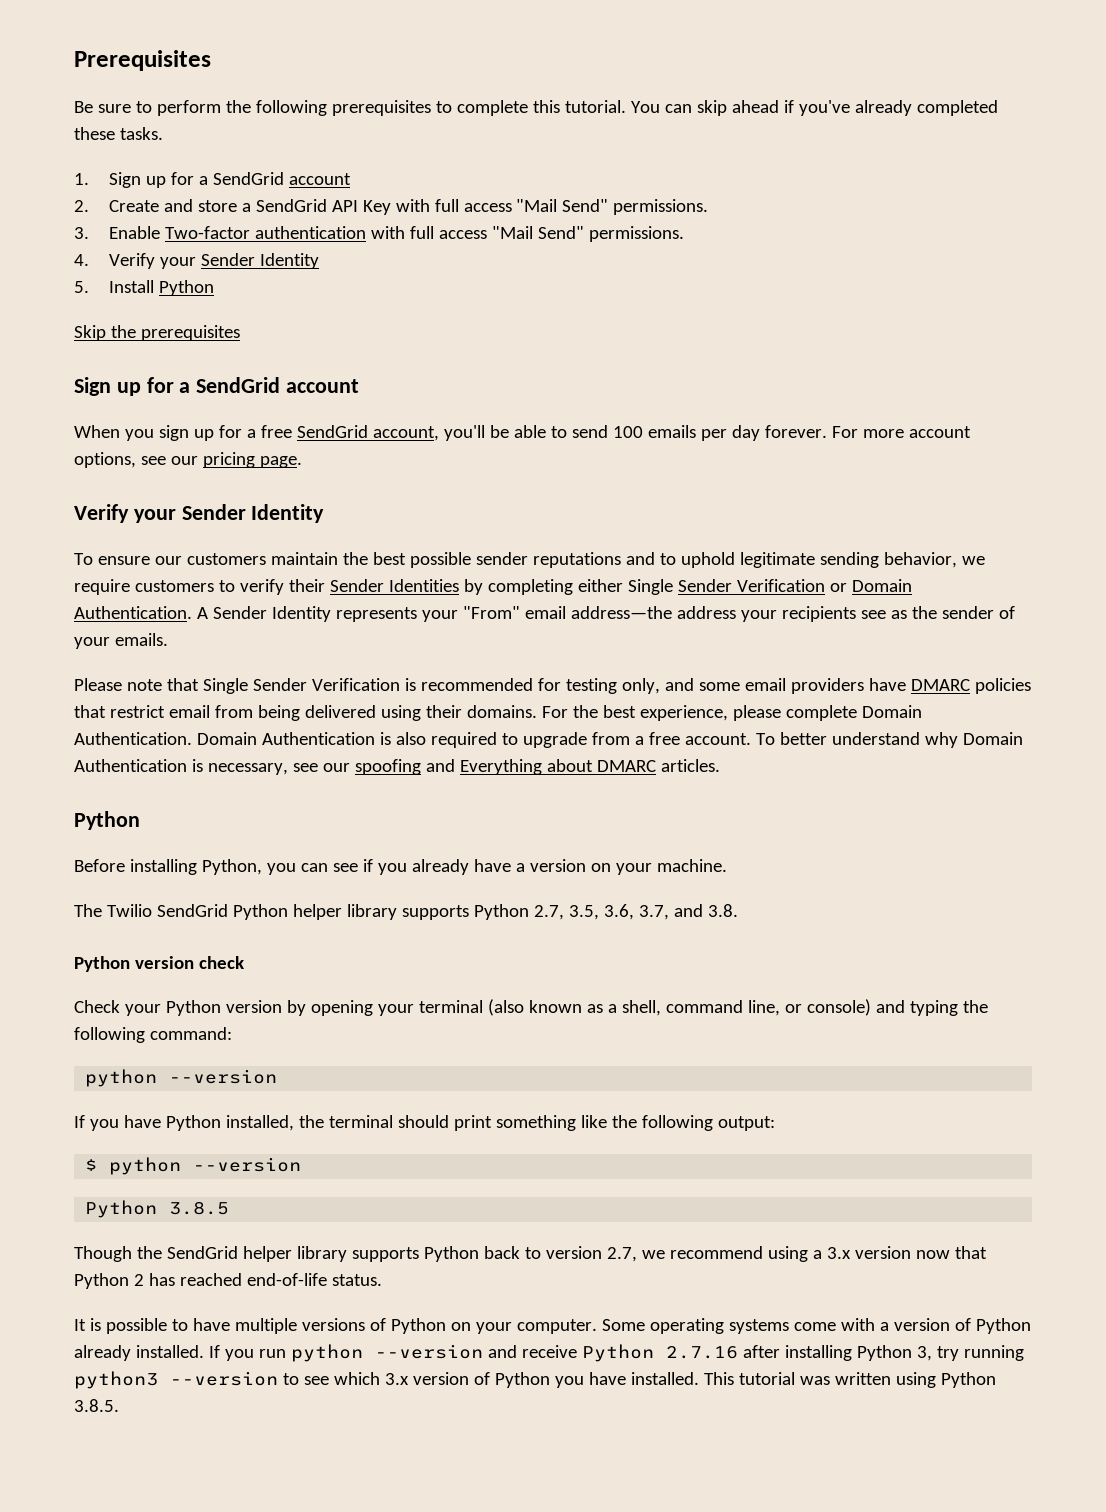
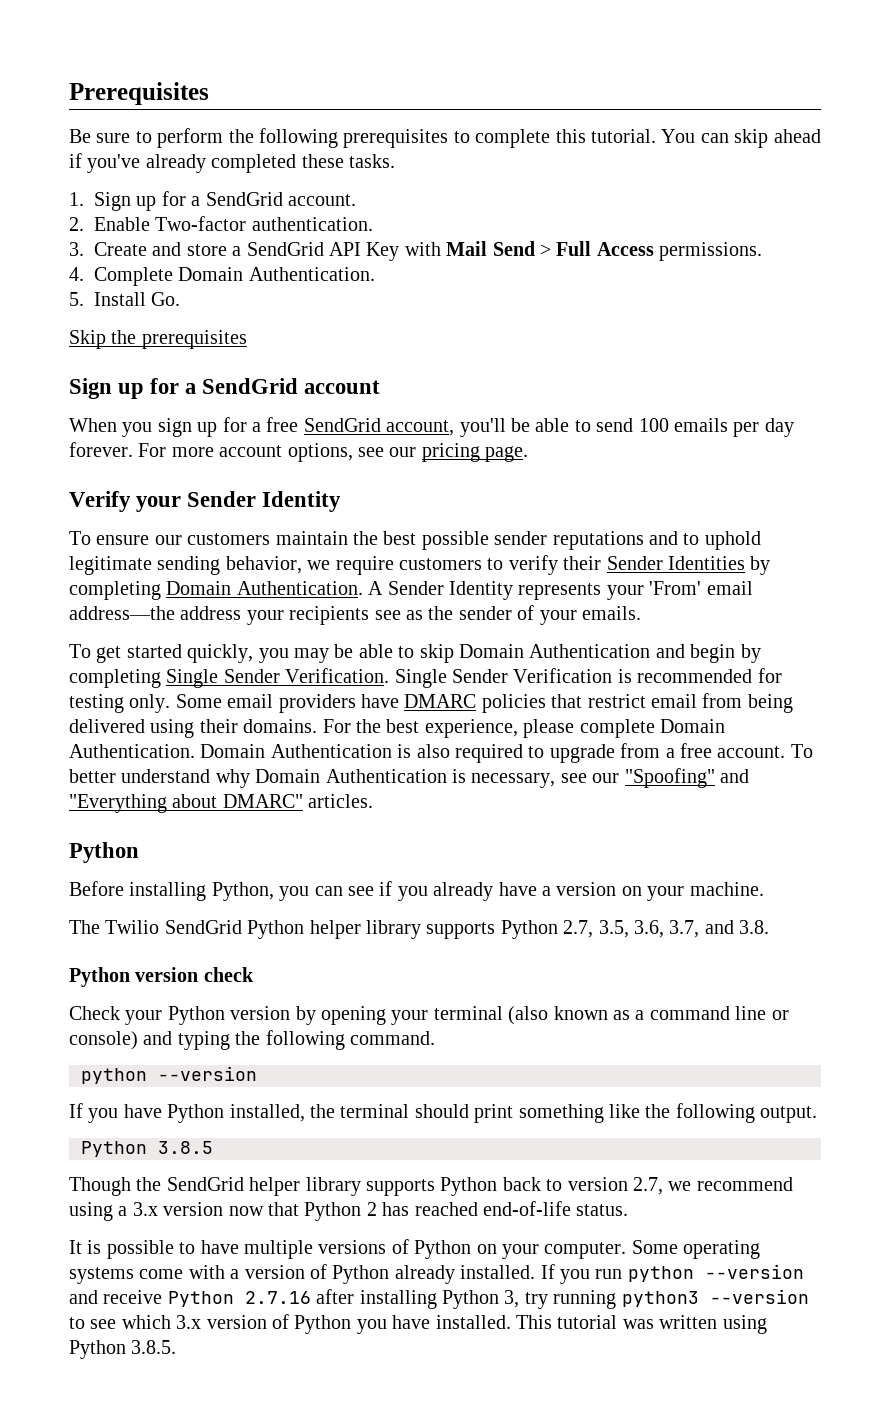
- 1. Sign up for a SendGrid account
- 2. Create and store a SendGrid API Key with full access "Mail Send" permissions.
- 3. Enable Two-factor authentication with full access "Mail Send" permissions.
- 4. Verify your Sender Identity
+ 1. Sign up for a SendGrid account.
+ 2. Enable Two-factor authentication.
+ 3. Create and store a SendGrid API Key with Mail Send > Full Access permissions.
+ 4. Complete Domain Authentication.
- 5. Install Python
+ 5. Install Go.
- To ensure our customers maintain the best possible sender reputations and to uphold legitimate sending behavior, we require customers to verify their Sender Identities by completing either Single Sender Verification or Domain Authentication.
+ To ensure our customers maintain the best possible sender reputations and to uphold legitimate sending behavior, we require customers to verify their Sender Identities by completing Domain Authentication.
- A Sender Identity represents your "From" email address—the address your recipients see as the sender of your emails.
+ A Sender Identity represents your 'From' email address—the address your recipients see as the sender of your emails.
- Please note that Single Sender Verification is recommended for testing only, and some email providers have DMARC policies that restrict email from being delivered using their domains.
+ To get started quickly, you may be able to skip Domain Authentication and begin by completing Single Sender Verification. Single Sender Verification is recommended for testing only. Some email providers have DMARC policies that restrict email from being delivered using their domains.
- To better understand why Domain Authentication is necessary, see our spoofing and Everything about DMARC articles.
+ To better understand why Domain Authentication is necessary, see our "Spoofing" and "Everything about DMARC" articles.
- Check your Python version by opening your terminal (also known as a shell, command line, or console) and typing the following command:
+ Check your Python version by opening your terminal (also known as a command line or console) and typing the following command.
- If you have Python installed, the terminal should print something like the following output:
- $ python --version
+ If you have Python installed, the terminal should print something like the following output.

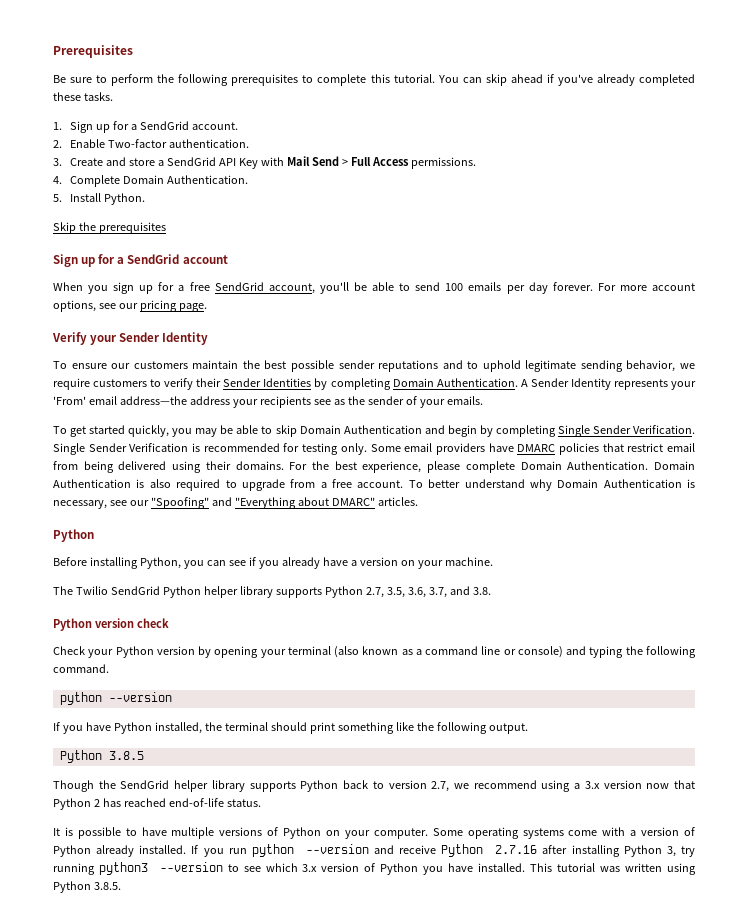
- 5. Install Go.
+ 5. Install Python.

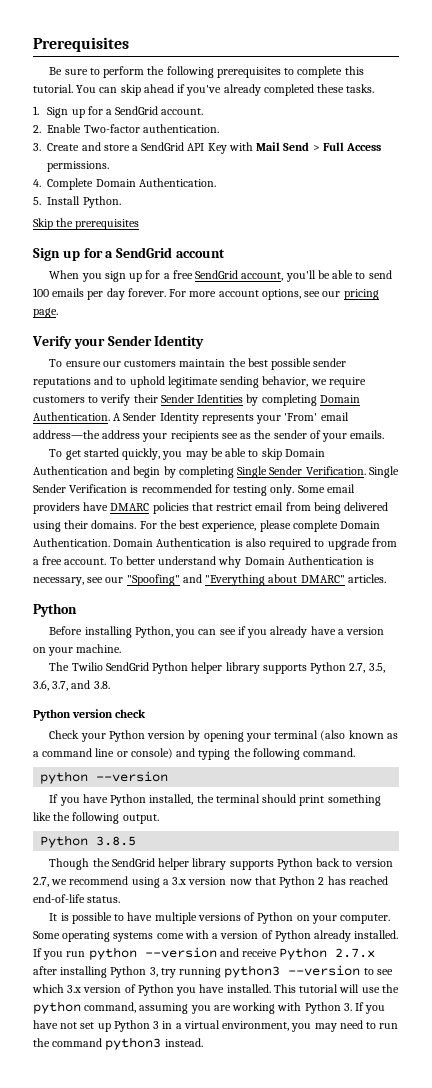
- If you run python --version and receive Python 2.7.16 after installing Python 3, try running python3 --version to see which 3.x version of Python you have installed.
+ If you run python --version and receive Python 2.7.x after installing Python 3, try running python3 --version to see which 3.x version of Python you have installed.
- This tutorial was written using Python 3.8.5.
+ This tutorial will use the python command, assuming you are working with Python 3. If you have not set up Python 3 in a virtual environment, you may need to run the command python3 instead.

